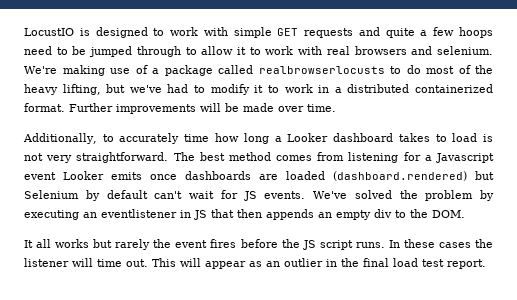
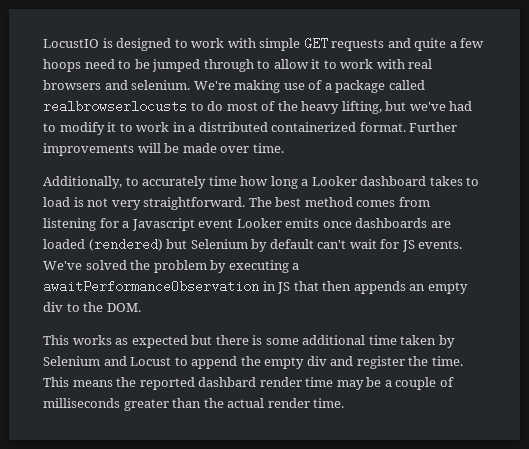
- The best method comes from listening for a Javascript event Looker emits once dashboards are loaded (dashboard.rendered) but Selenium by default can't wait for JS events.
+ The best method comes from listening for a Javascript event Looker emits once dashboards are loaded (rendered) but Selenium by default can't wait for JS events.
- We've solved the problem by executing an eventlistener in JS that then appends an empty div to the DOM.
+ We've solved the problem by executing a awaitPerformanceObservation in JS that then appends an empty div to the DOM.
- It all works but rarely the event fires before the JS script runs. In these cases the listener will time out. This will appear as an outlier in the final load test report.
+ This works as expected but there is some additional time taken by Selenium and Locust to append the empty div and register the time. This means the reported dashbard render time may be a couple of milliseconds greater than the actual render time.

